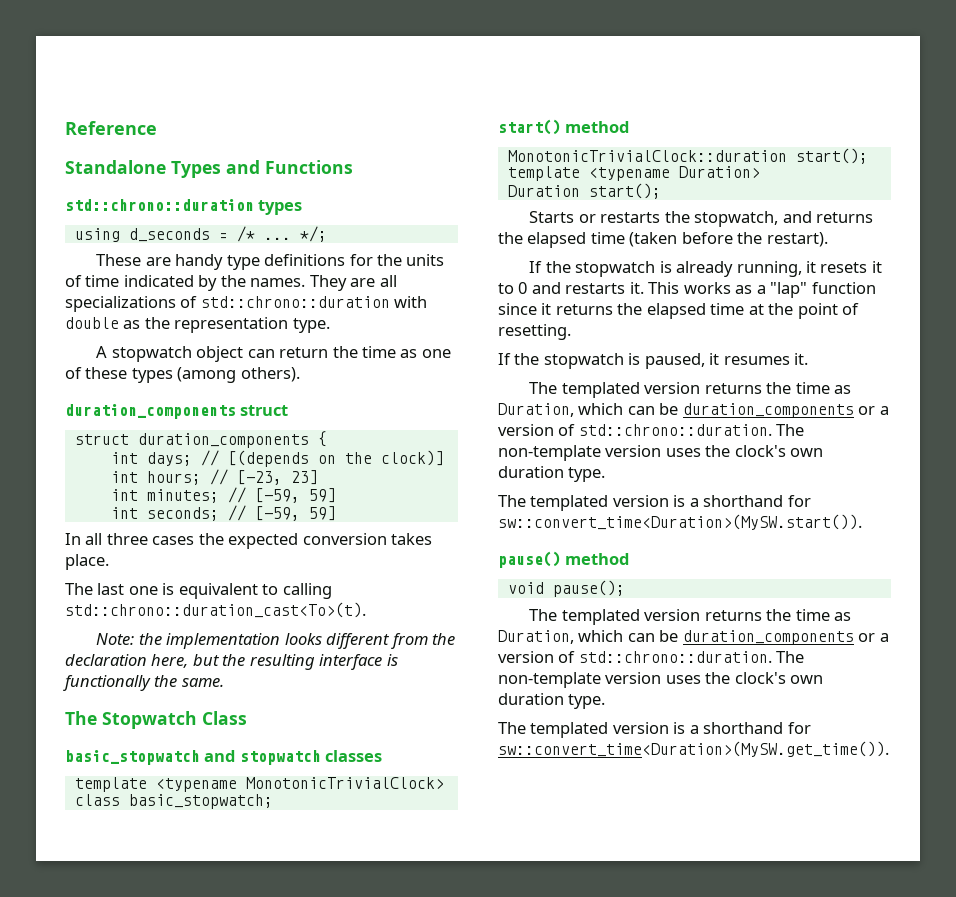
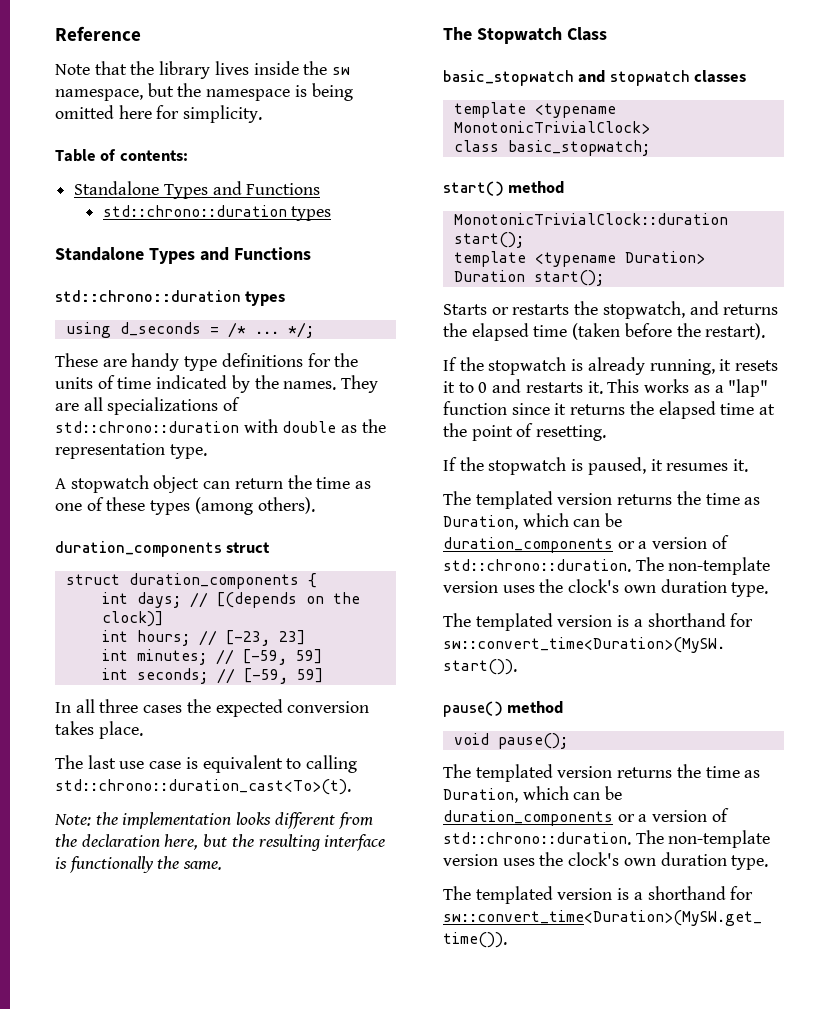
+ Note that the library lives inside the sw namespace, but the namespace is being omitted here for simplicity.
+ Table of contents:
+ Standalone Types and Functions
+ std::chrono::duration types
- The last one is equivalent to calling std::chrono::duration_cast<To>(t).
+ The last use case is equivalent to calling std::chrono::duration_cast<To>(t).

